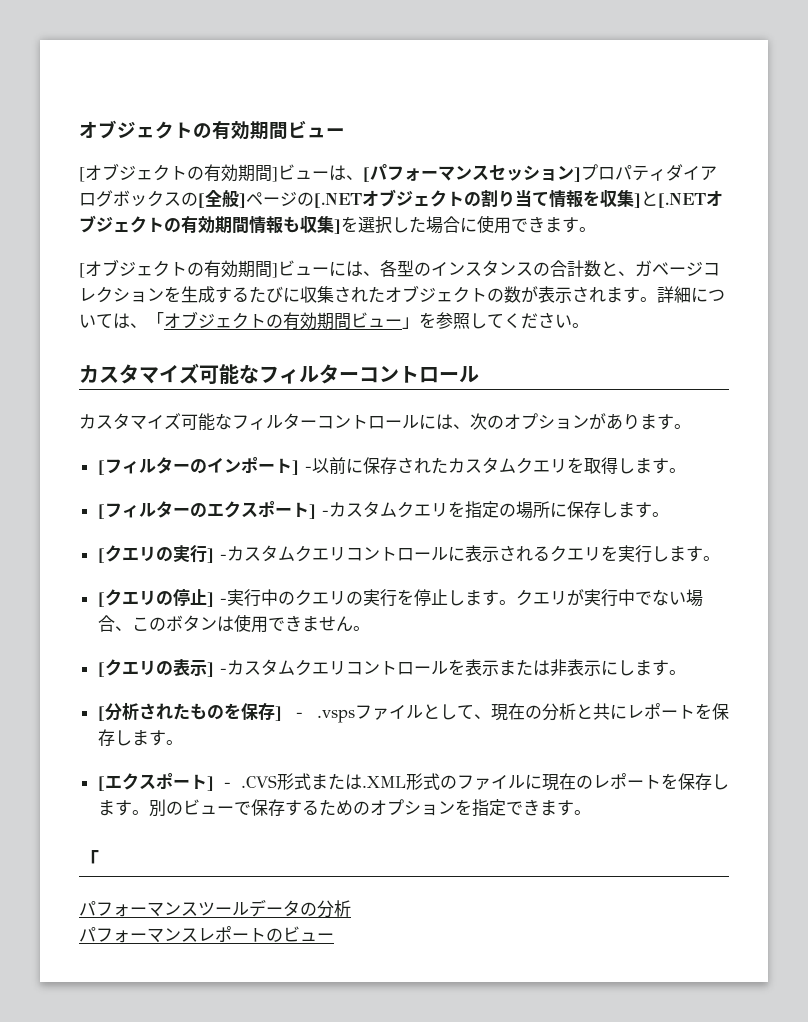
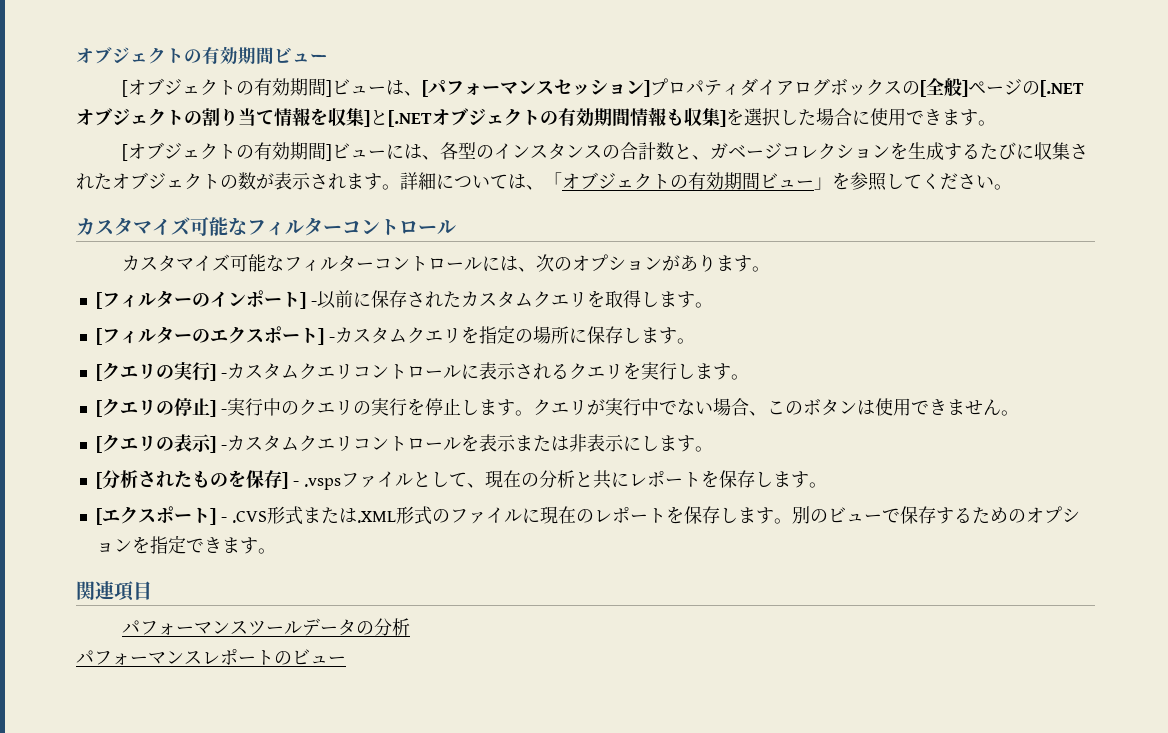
  別のビューで保存するためのオプションを指定できます。
- 「
+ 関連項目

